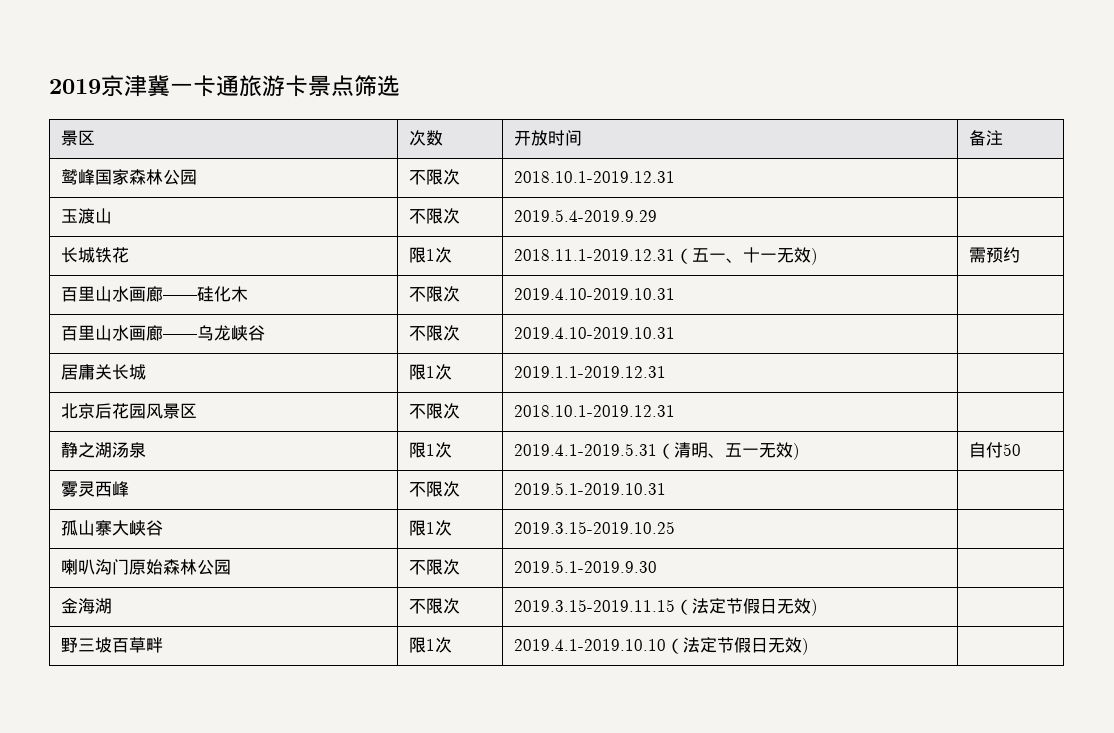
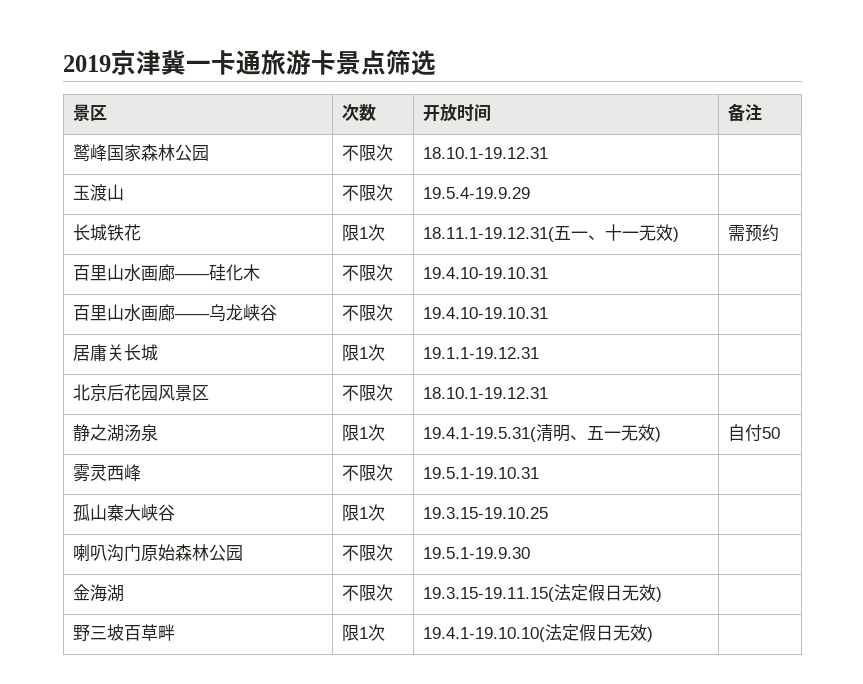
- 鹫峰国家森林公园 | 不限次 | 2018.10.1-2019.12.31 |
+ 鹫峰国家森林公园 | 不限次 | 18.10.1-19.12.31 |
- 玉渡山 | 不限次 | 2019.5.4-2019.9.29 |
+ 玉渡山 | 不限次 | 19.5.4-19.9.29 |
- 长城铁花 | 限1次 | 2018.11.1-2019.12.31（五一、十一无效) | 需预约
+ 长城铁花 | 限1次 | 18.11.1-19.12.31(五一、十一无效) | 需预约
- 百里山水画廊——硅化木 | 不限次 | 2019.4.10-2019.10.31 |
+ 百里山水画廊——硅化木 | 不限次 | 19.4.10-19.10.31 |
- 百里山水画廊——乌龙峡谷 | 不限次 | 2019.4.10-2019.10.31 |
+ 百里山水画廊——乌龙峡谷 | 不限次 | 19.4.10-19.10.31 |
- 居庸关长城 | 限1次 | 2019.1.1-2019.12.31 |
+ 居庸关长城 | 限1次 | 19.1.1-19.12.31 |
- 北京后花园风景区 | 不限次 | 2018.10.1-2019.12.31 |
+ 北京后花园风景区 | 不限次 | 18.10.1-19.12.31 |
- 静之湖汤泉 | 限1次 | 2019.4.1-2019.5.31（清明、五一无效) | 自付50
+ 静之湖汤泉 | 限1次 | 19.4.1-19.5.31(清明、五一无效) | 自付50
- 雾灵西峰 | 不限次 | 2019.5.1-2019.10.31 |
+ 雾灵西峰 | 不限次 | 19.5.1-19.10.31 |
- 孤山寨大峡谷 | 限1次 | 2019.3.15-2019.10.25 |
+ 孤山寨大峡谷 | 限1次 | 19.3.15-19.10.25 |
- 喇叭沟门原始森林公园 | 不限次 | 2019.5.1-2019.9.30 |
+ 喇叭沟门原始森林公园 | 不限次 | 19.5.1-19.9.30 |
- 金海湖 | 不限次 | 2019.3.15-2019.11.15（法定节假日无效) |
+ 金海湖 | 不限次 | 19.3.15-19.11.15(法定假日无效) |
- 野三坡百草畔 | 限1次 | 2019.4.1-2019.10.10（法定节假日无效) |
+ 野三坡百草畔 | 限1次 | 19.4.1-19.10.10(法定假日无效) |

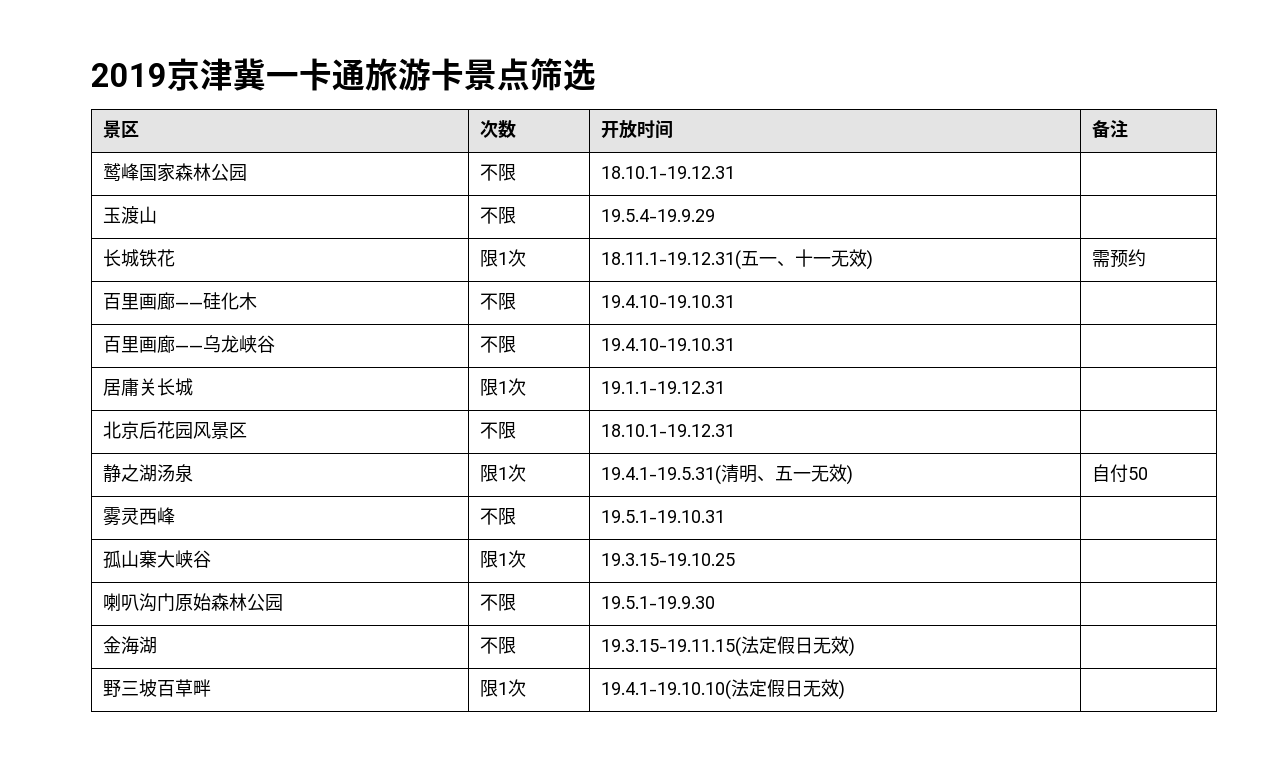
- 鹫峰国家森林公园 | 不限次 | 18.10.1-19.12.31 |
+ 鹫峰国家森林公园 | 不限 | 18.10.1-19.12.31 |
- 玉渡山 | 不限次 | 19.5.4-19.9.29 |
+ 玉渡山 | 不限 | 19.5.4-19.9.29 |
- 百里山水画廊——硅化木 | 不限次 | 19.4.10-19.10.31 |
+ 百里画廊——硅化木 | 不限 | 19.4.10-19.10.31 |
- 百里山水画廊——乌龙峡谷 | 不限次 | 19.4.10-19.10.31 |
+ 百里画廊——乌龙峡谷 | 不限 | 19.4.10-19.10.31 |
- 北京后花园风景区 | 不限次 | 18.10.1-19.12.31 |
+ 北京后花园风景区 | 不限 | 18.10.1-19.12.31 |
- 雾灵西峰 | 不限次 | 19.5.1-19.10.31 |
+ 雾灵西峰 | 不限 | 19.5.1-19.10.31 |
- 喇叭沟门原始森林公园 | 不限次 | 19.5.1-19.9.30 |
+ 喇叭沟门原始森林公园 | 不限 | 19.5.1-19.9.30 |
- 金海湖 | 不限次 | 19.3.15-19.11.15(法定假日无效) |
+ 金海湖 | 不限 | 19.3.15-19.11.15(法定假日无效) |

